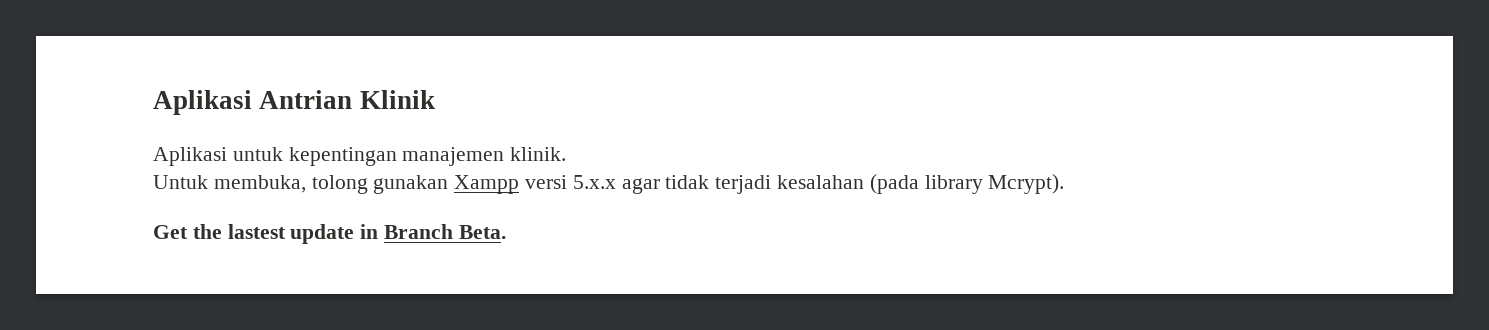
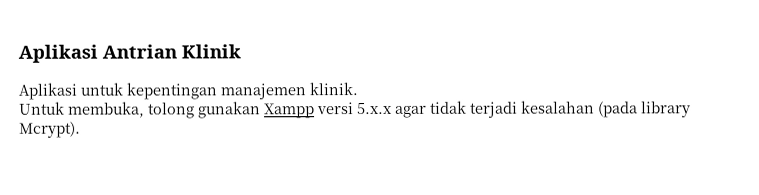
- Get the lastest update in Branch Beta.

